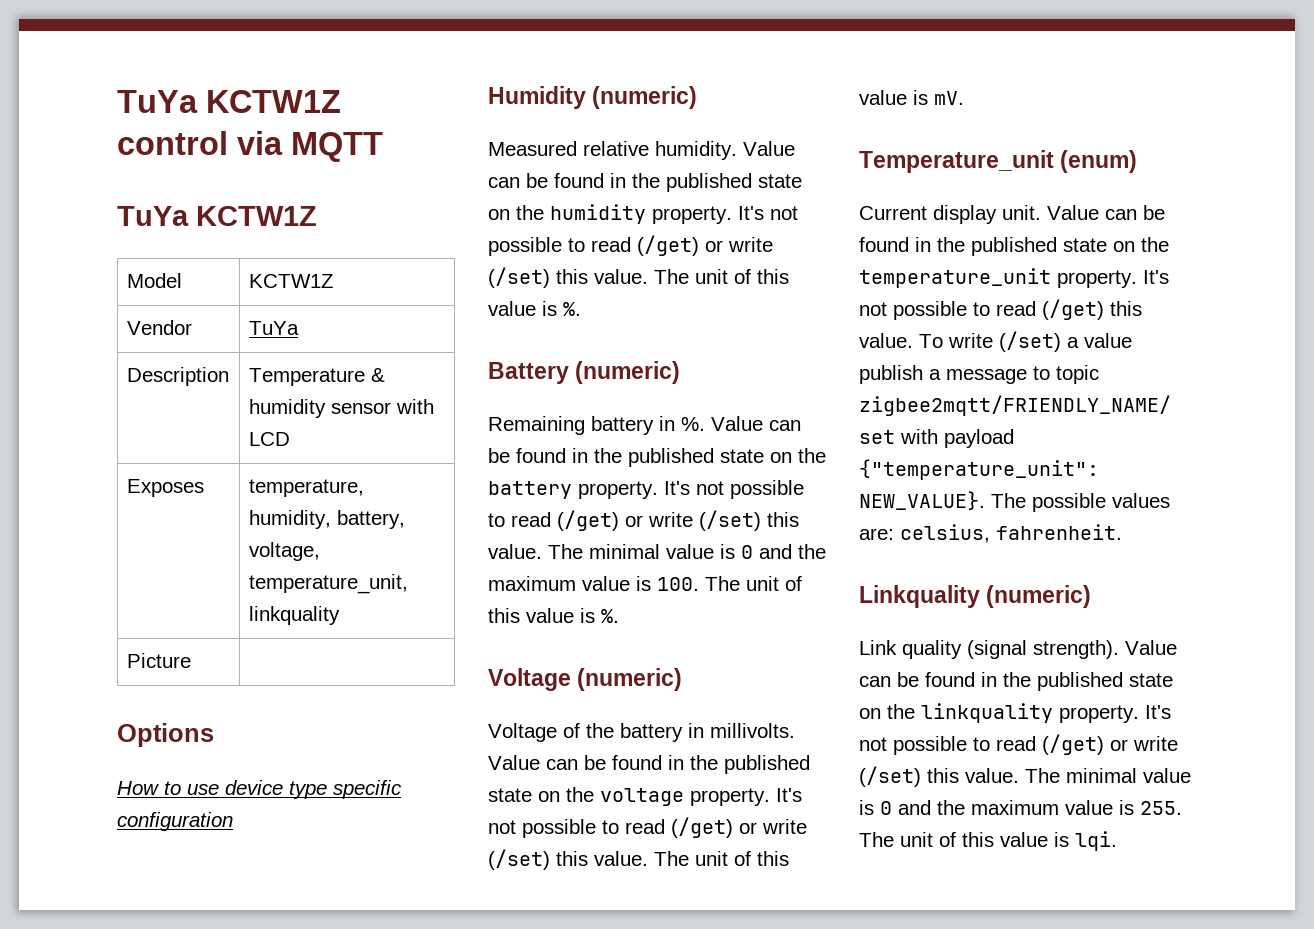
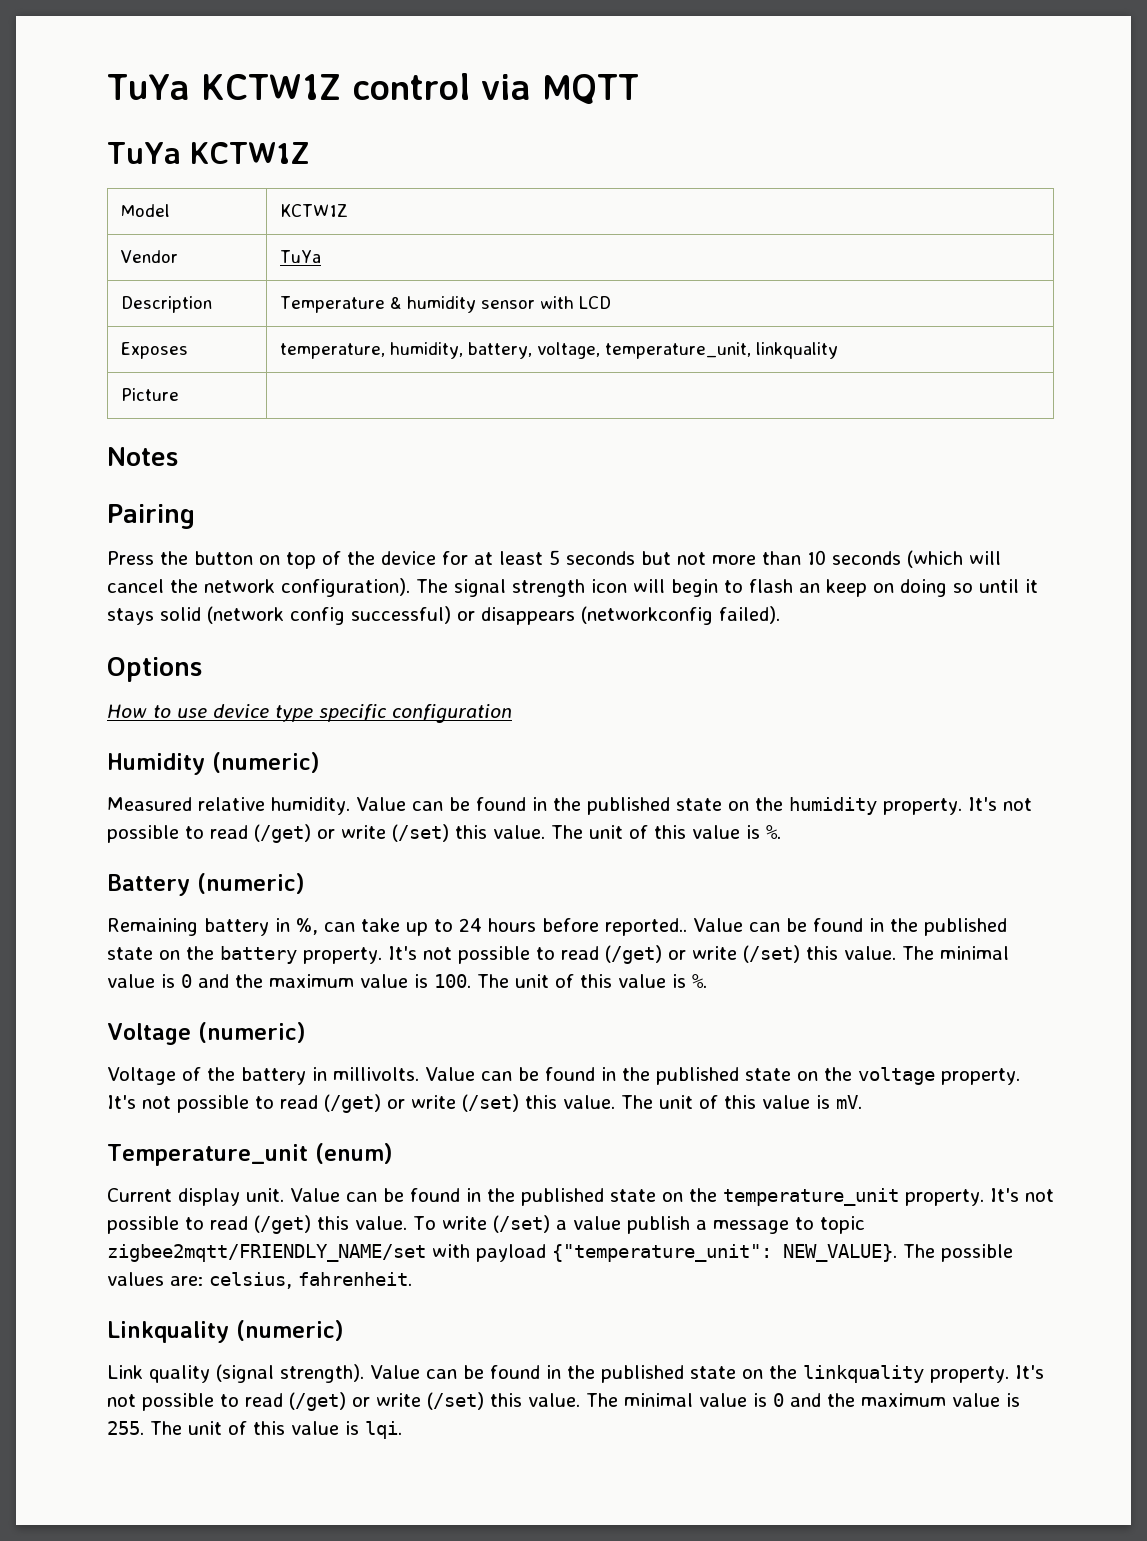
+ Notes
+ Pairing
+ Press the button on top of the device for at least 5 seconds but not more than 10 seconds (which will cancel the network configuration). The signal strength icon will begin to flash an keep on doing so until it stays solid (network config successful) or disappears (networkconfig failed).
- Remaining battery in %.
+ Remaining battery in %, can take up to 24 hours before reported..

